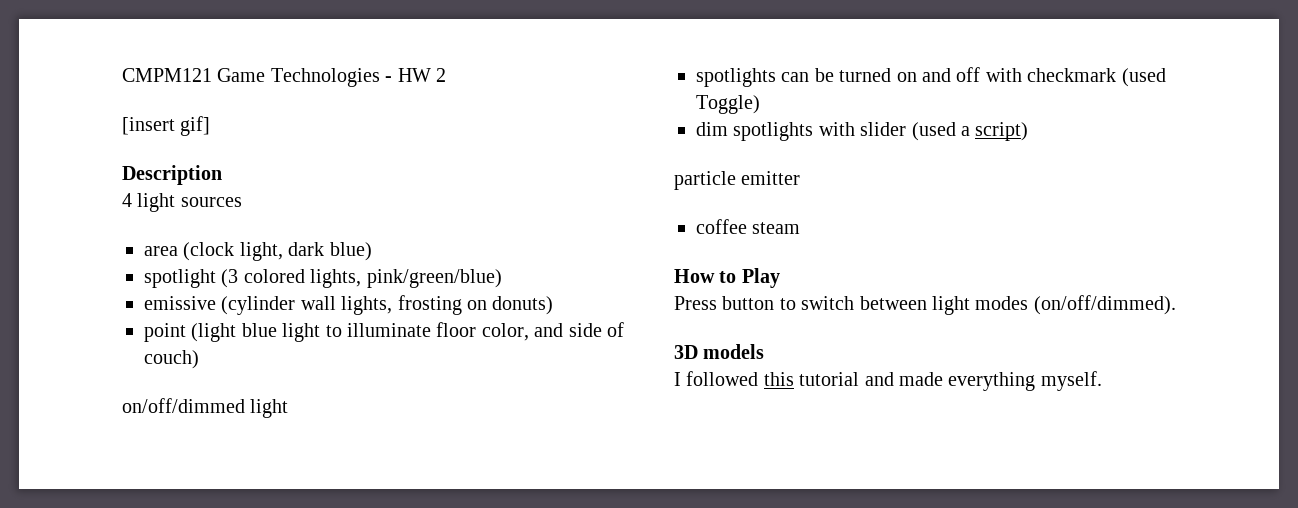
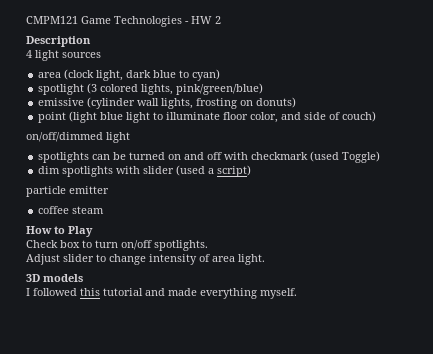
- [insert gif]
- area (clock light, dark blue)
+ area (clock light, dark blue to cyan)
- Press button to switch between light modes (on/off/dimmed).
+ Check box to turn on/off spotlights.
+ Adjust slider to change intensity of area light.

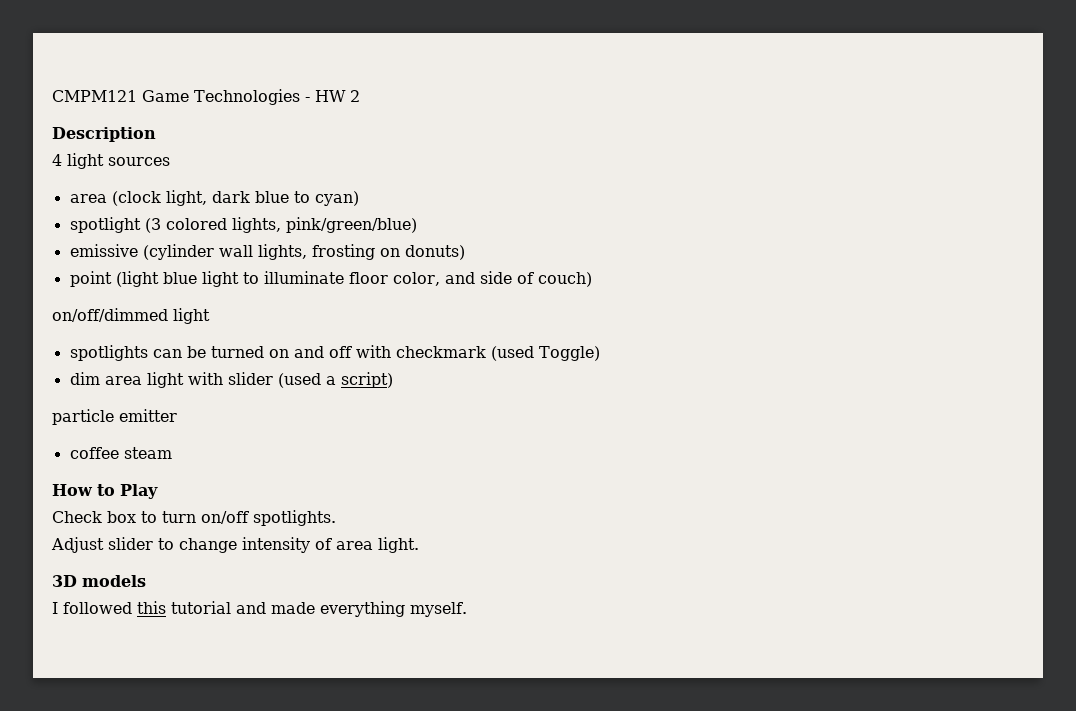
- dim spotlights with slider (used a script)
+ dim area light with slider (used a script)

